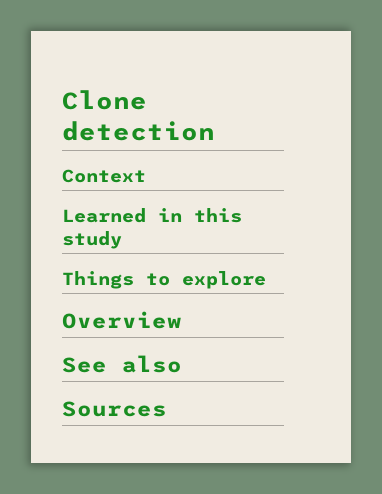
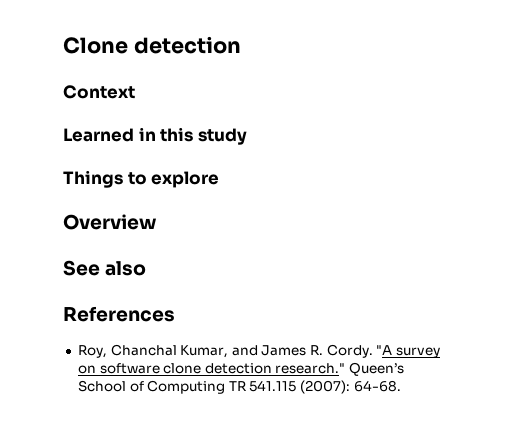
- Sources
+ References
+ Roy, Chanchal Kumar, and James R. Cordy. "A survey on software clone detection research." Queen’s School of Computing TR 541.115 (2007): 64-68.

